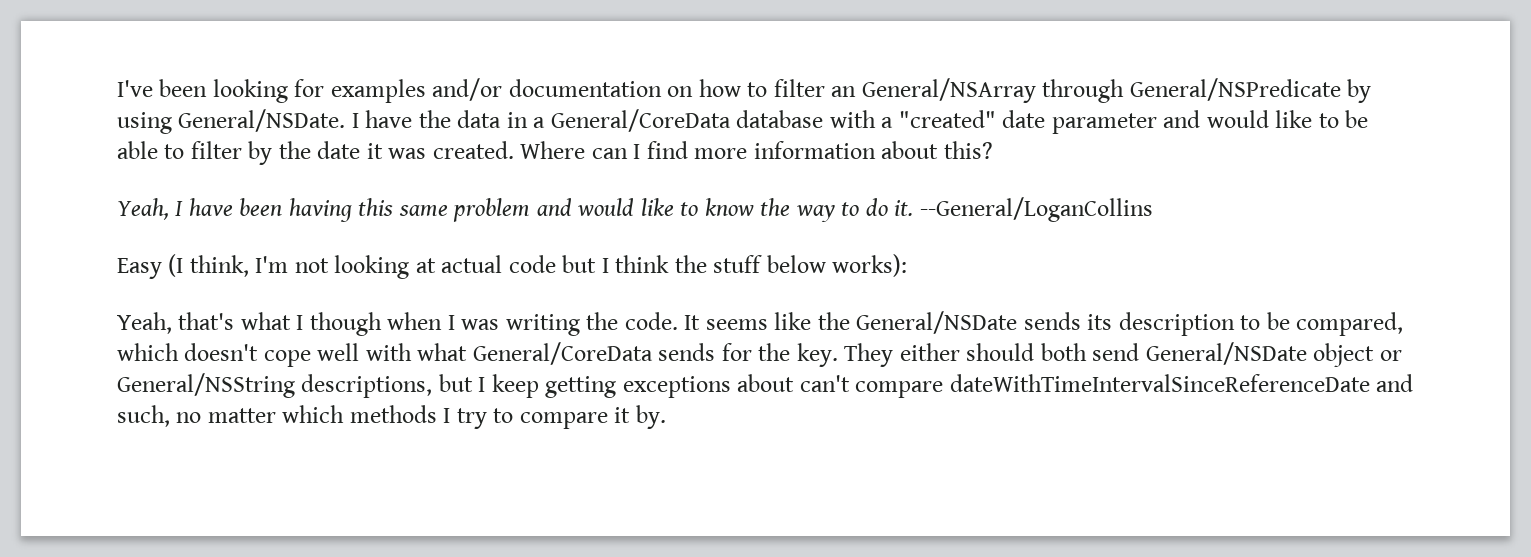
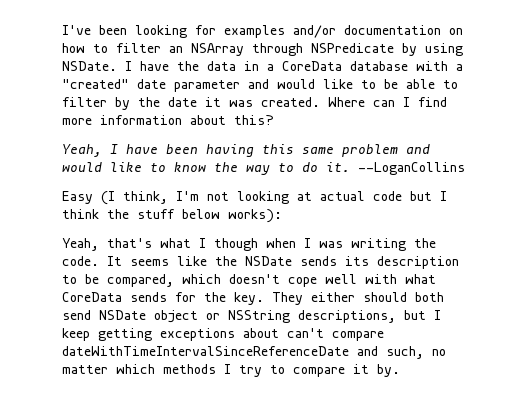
- I've been looking for examples and/or documentation on how to filter an General/NSArray through General/NSPredicate by using General/NSDate.
+ I've been looking for examples and/or documentation on how to filter an NSArray through NSPredicate by using NSDate.
- I have the data in a General/CoreData database with a "created" date parameter and would like to be able to filter by the date it was created.
+ I have the data in a CoreData database with a "created" date parameter and would like to be able to filter by the date it was created.
- --General/LoganCollins
+ --LoganCollins
- It seems like the General/NSDate sends its description to be compared, which doesn't cope well with what General/CoreData sends for the key.
+ It seems like the NSDate sends its description to be compared, which doesn't cope well with what CoreData sends for the key.
- They either should both send General/NSDate object or General/NSString descriptions, but I keep getting exceptions about can't compare dateWithTimeIntervalSinceReferenceDate and such, no matter which methods I try to compare it by.
+ They either should both send NSDate object or NSString descriptions, but I keep getting exceptions about can't compare dateWithTimeIntervalSinceReferenceDate and such, no matter which methods I try to compare it by.

